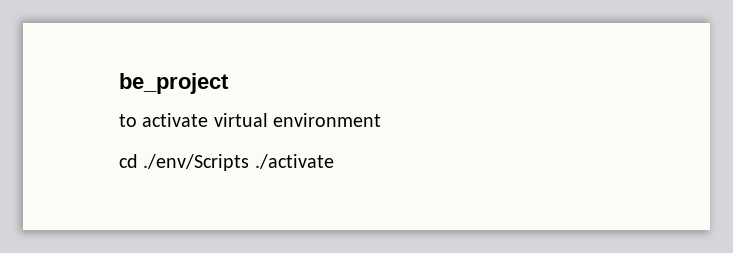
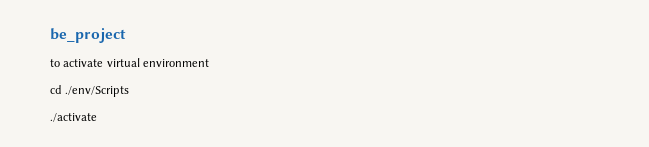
- cd ./env/Scripts ./activate
+ cd ./env/Scripts
+ ./activate

